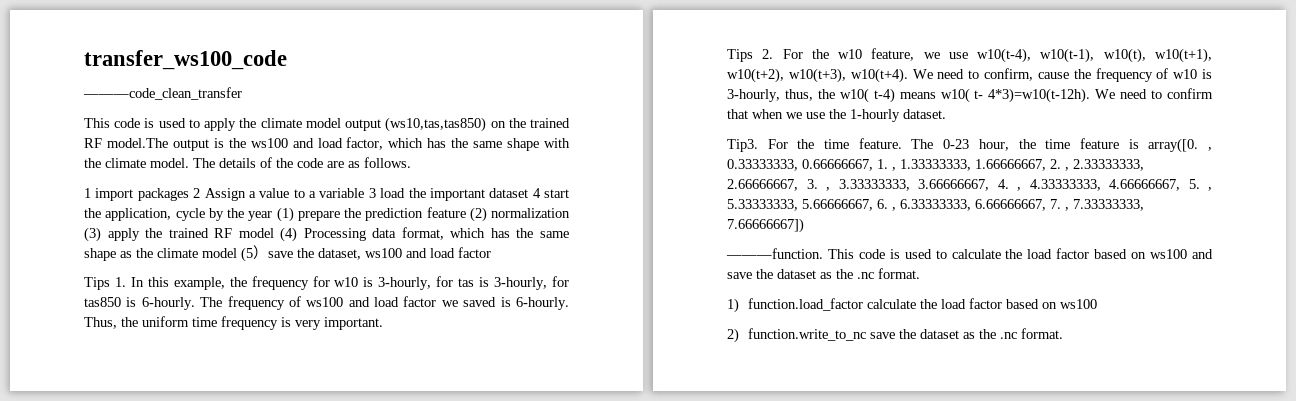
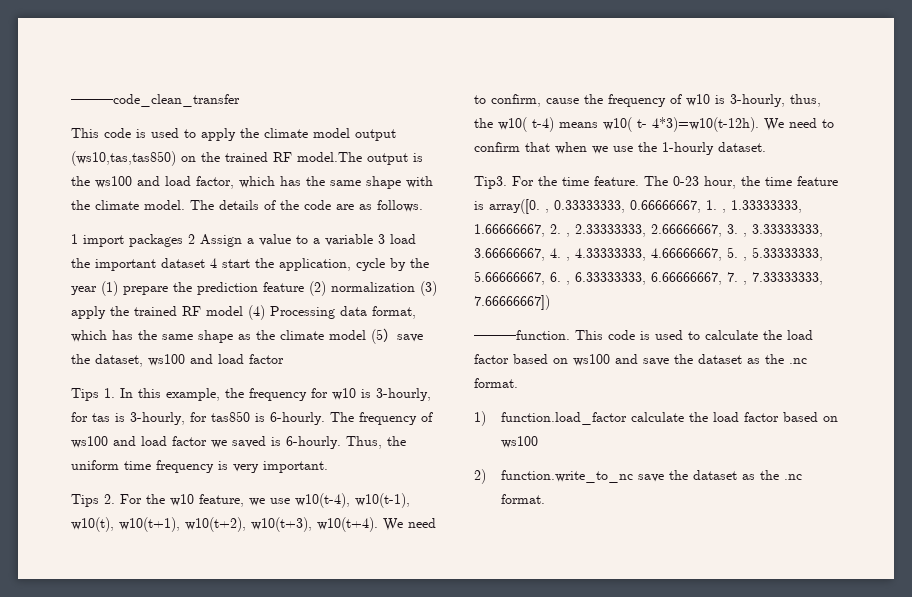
- transfer_ws100_code

